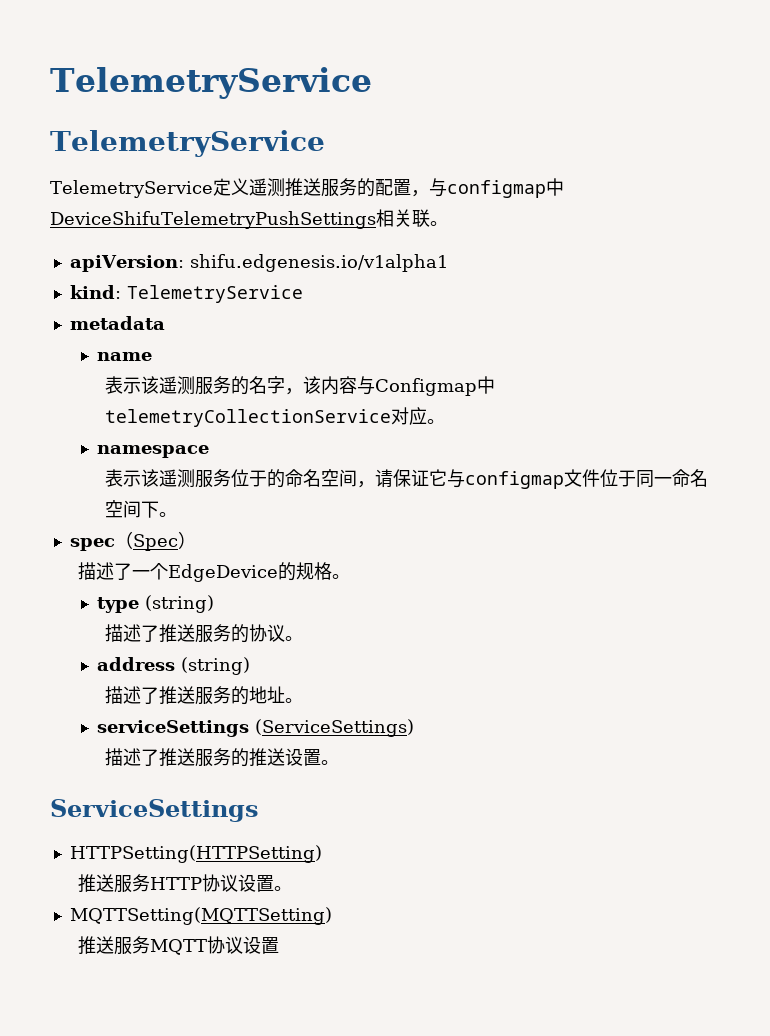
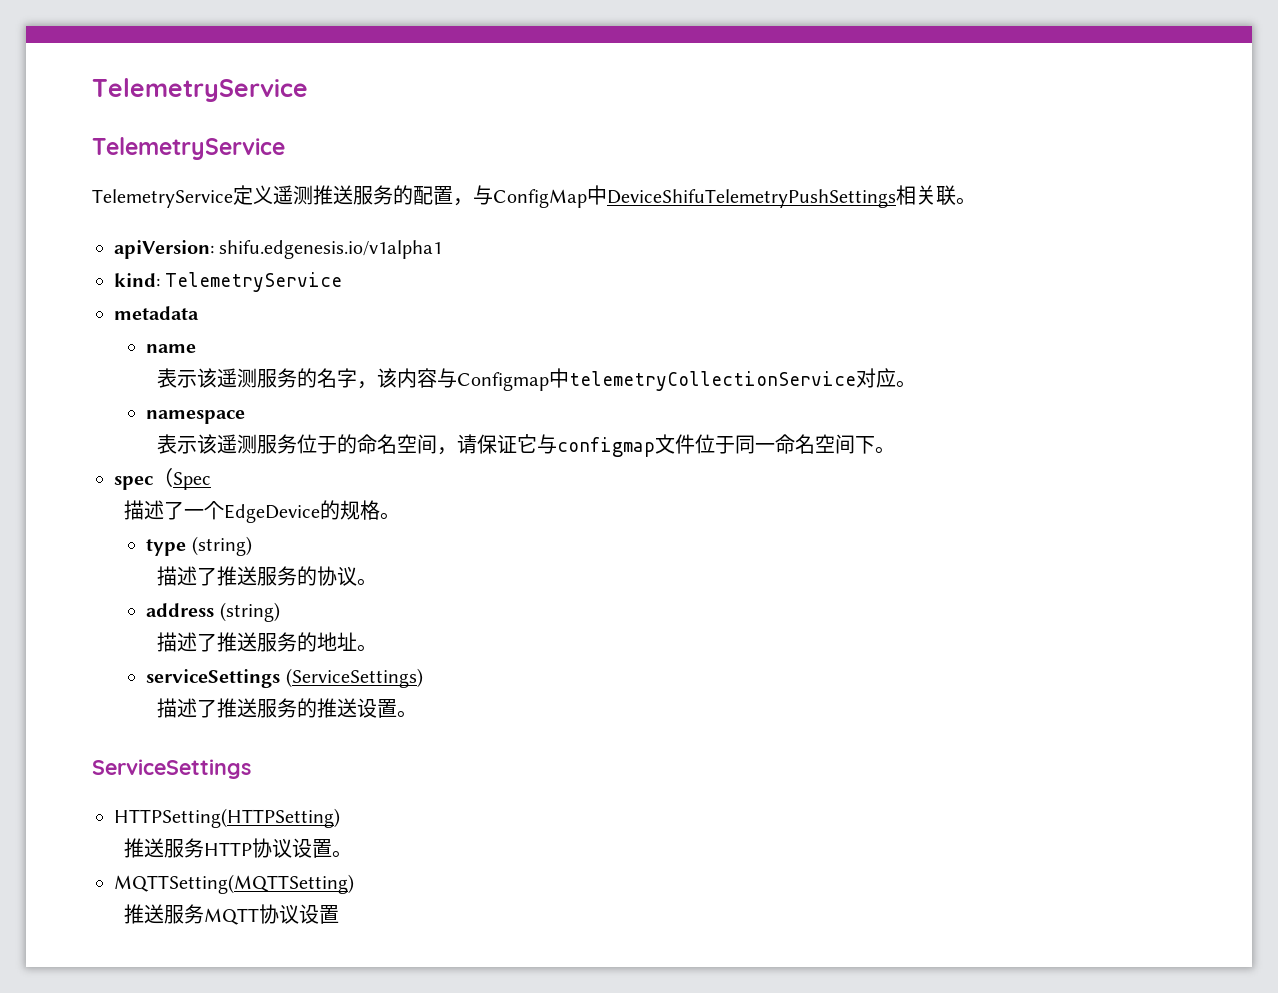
- TelemetryService定义遥测推送服务的配置，与configmap中DeviceShifuTelemetryPushSettings相关联。
+ TelemetryService定义遥测推送服务的配置，与ConfigMap中DeviceShifuTelemetryPushSettings相关联。
- spec（Spec）
+ spec（Spec

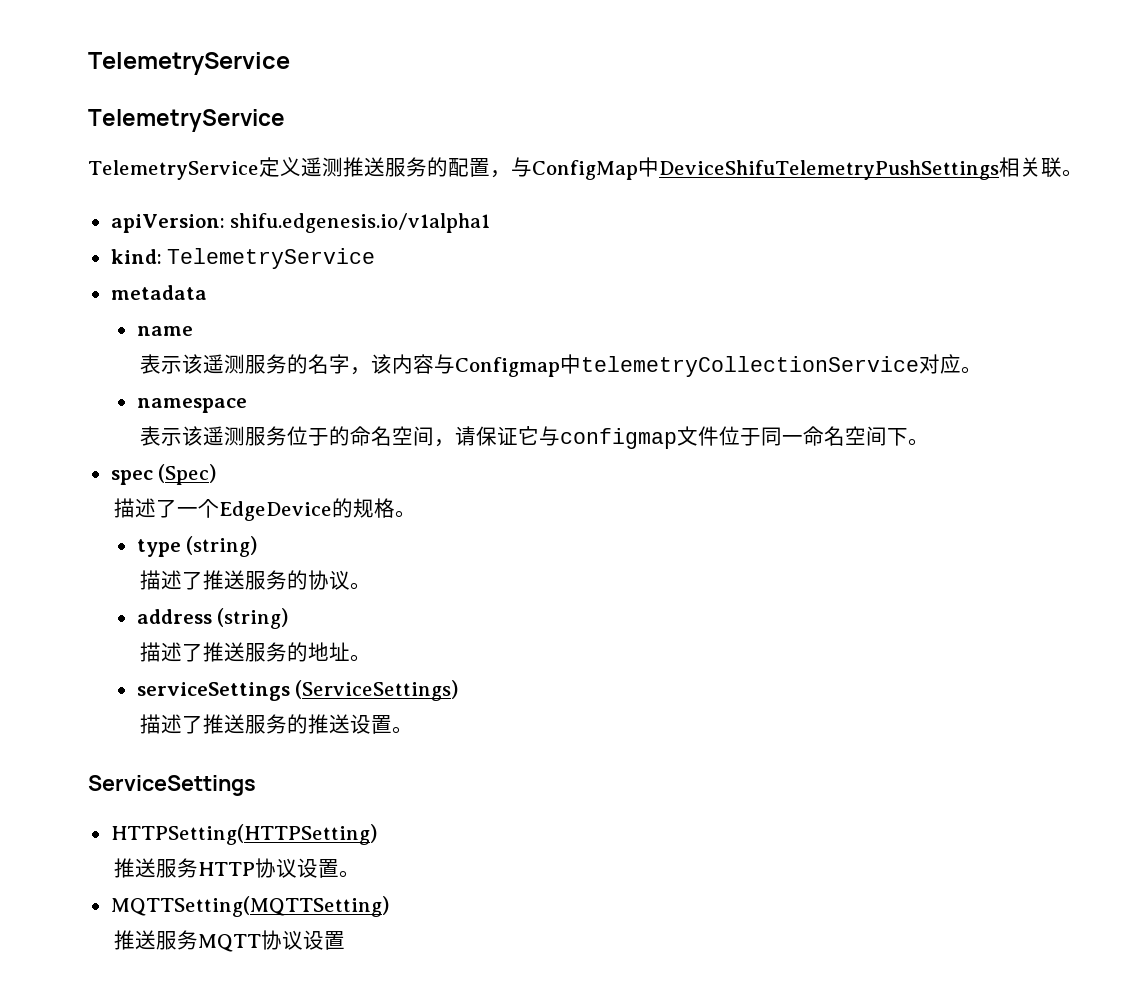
- spec（Spec
+ spec (Spec)

